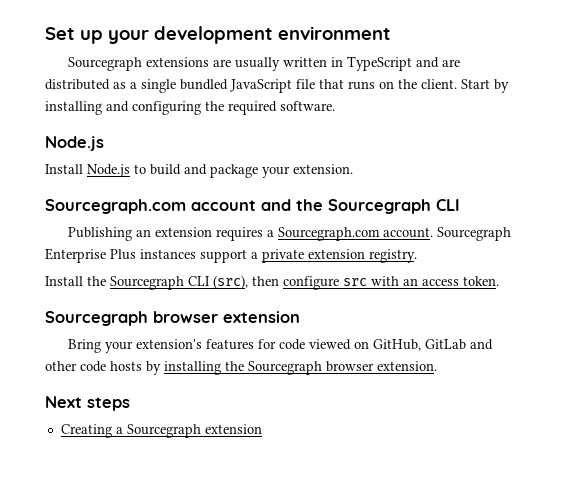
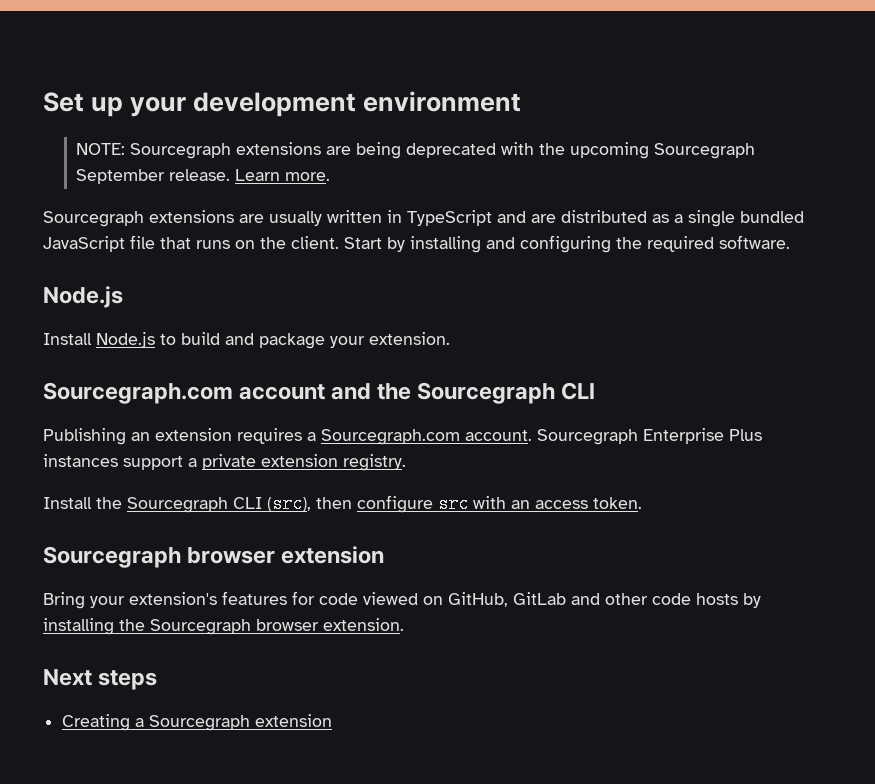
+ NOTE: Sourcegraph extensions are being deprecated with the upcoming Sourcegraph September release. Learn more.

